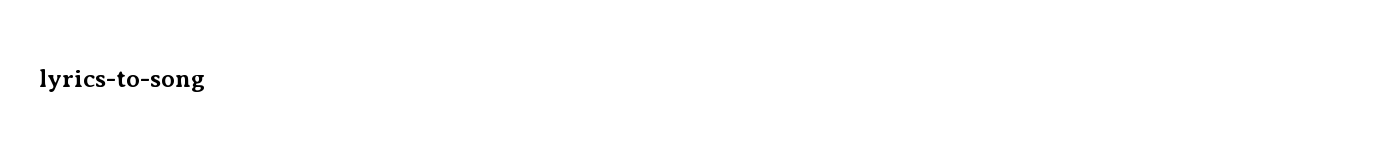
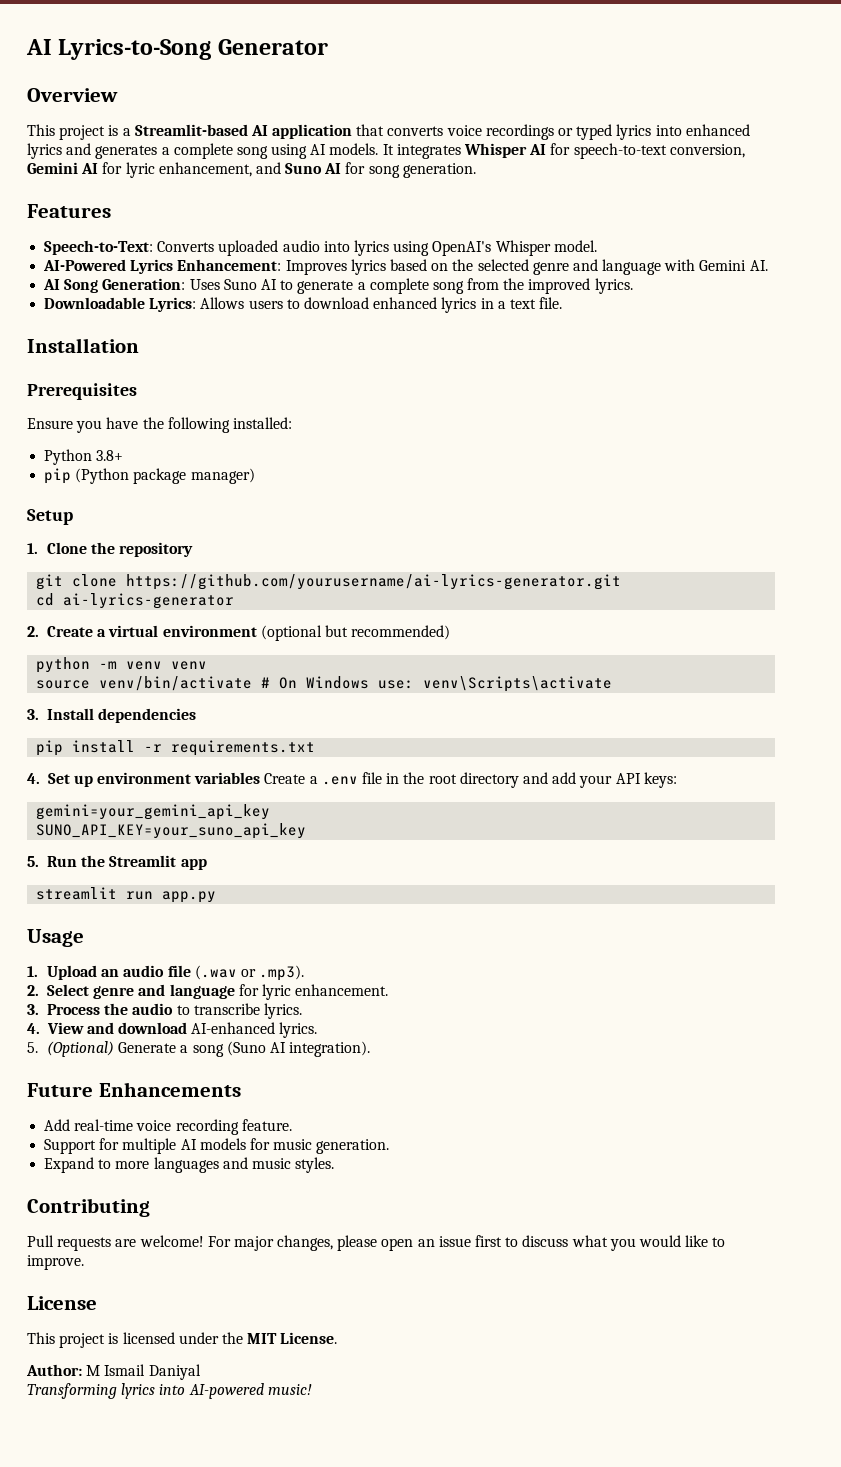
- lyrics-to-song
+ AI Lyrics-to-Song Generator
+ Overview
+ This project is a Streamlit-based AI application that converts voice recordings or typed lyrics into enhanced lyrics and generates a complete song using AI models. It integrates Whisper AI for speech-to-text conversion, Gemini AI for lyric enhancement, and Suno AI for song generation.
+ Features
+ Speech-to-Text: Converts uploaded audio into lyrics using OpenAI's Whisper model.
+ AI-Powered Lyrics Enhancement: Improves lyrics based on the selected genre and language with Gemini AI.
+ AI Song Generation: Uses Suno AI to generate a complete song from the improved lyrics.
+ Downloadable Lyrics: Allows users to download enhanced lyrics in a text file.
+ Installation
+ Prerequisites
+ Ensure you have the following installed:
+ Python 3.8+
+ pip (Python package manager)
+ Setup
+ 1. Clone the repository
+ git clone https://github.com/yourusername/ai-lyrics-generator.git
+ cd ai-lyrics-generator
+ 2. Create a virtual environment (optional but recommended)
+ python -m venv venv
+ source venv/bin/activate # On Windows use: venv\Scripts\activate
+ 3. Install dependencies
+ pip install -r requirements.txt
+ 4. Set up environment variables Create a .env file in the root directory and add your API keys:
+ gemini=your_gemini_api_key
+ SUNO_API_KEY=your_suno_api_key
+ 5. Run the Streamlit app
+ streamlit run app.py
+ Usage
+ 1. Upload an audio file (.wav or .mp3).
+ 2. Select genre and language for lyric enhancement.
+ 3. Process the audio to transcribe lyrics.
+ 4. View and download AI-enhanced lyrics.
+ 5. (Optional) Generate a song (Suno AI integration).
+ Future Enhancements
+ Add real-time voice recording feature.
+ Support for multiple AI models for music generation.
+ Expand to more languages and music styles.
+ Contributing
+ Pull requests are welcome! For major changes, please open an issue first to discuss what you would like to improve.
+ License
+ This project is licensed under the MIT License.
+ Author: M Ismail Daniyal
+ Transforming lyrics into AI-powered music!

